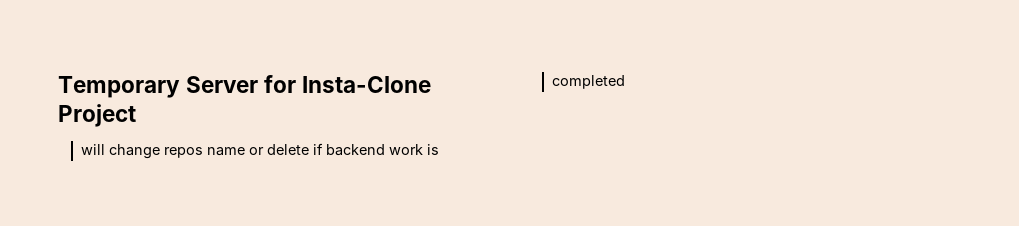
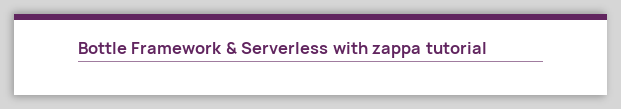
- Temporary Server for Insta-Clone Project
- will change repos name or delete if backend work is completed
+ Bottle Framework & Serverless with zappa tutorial

